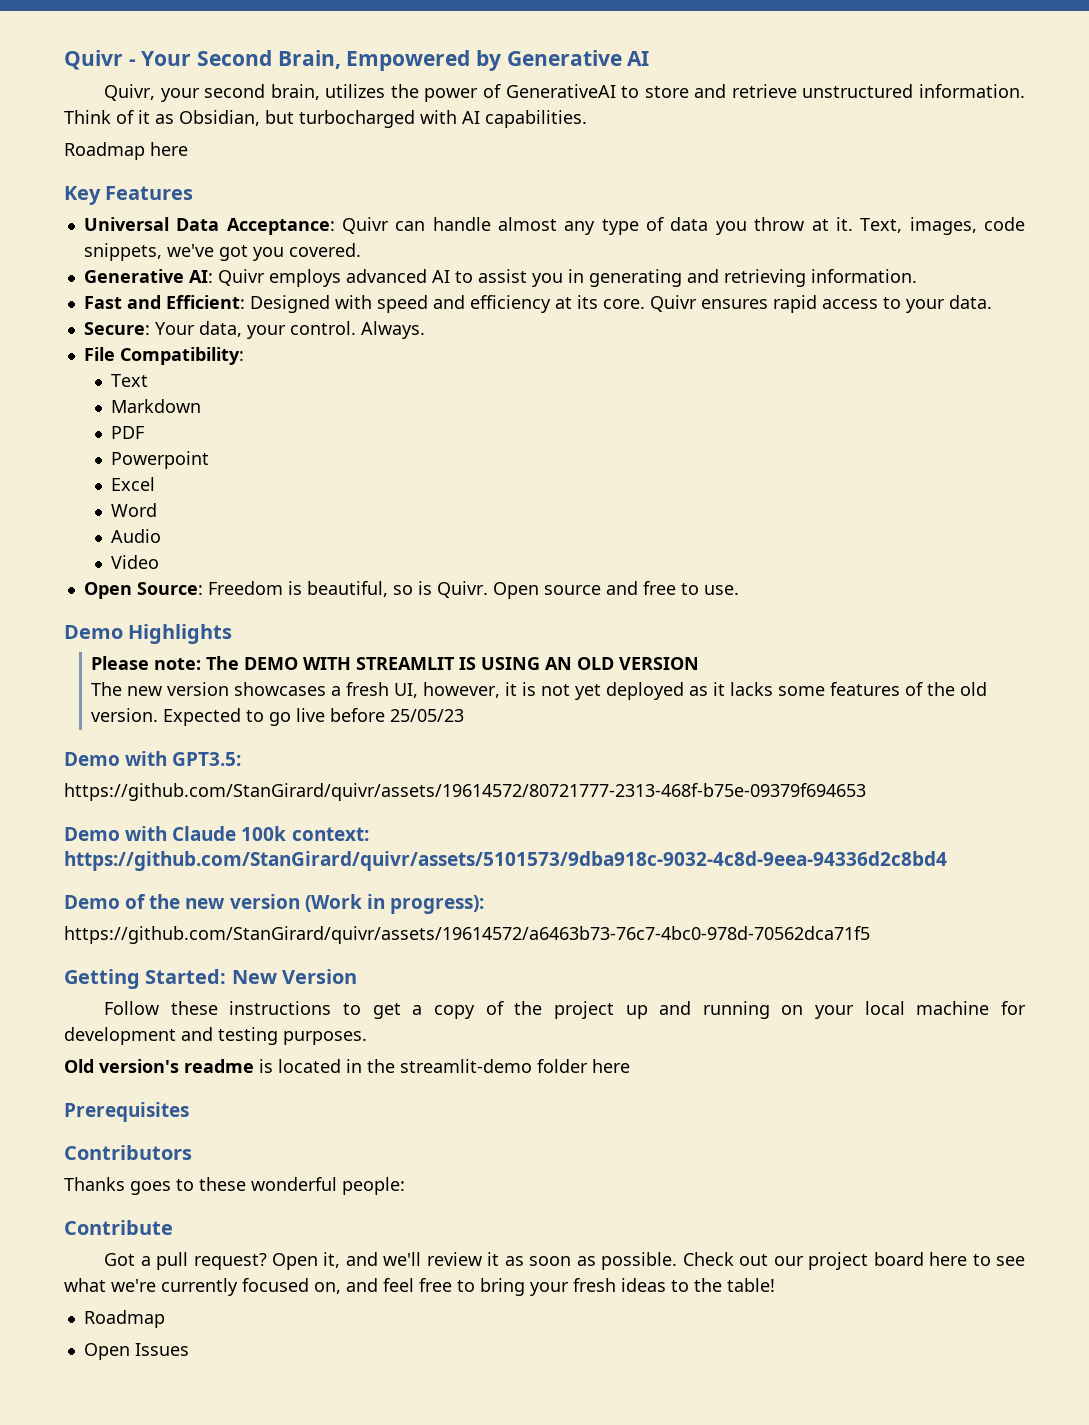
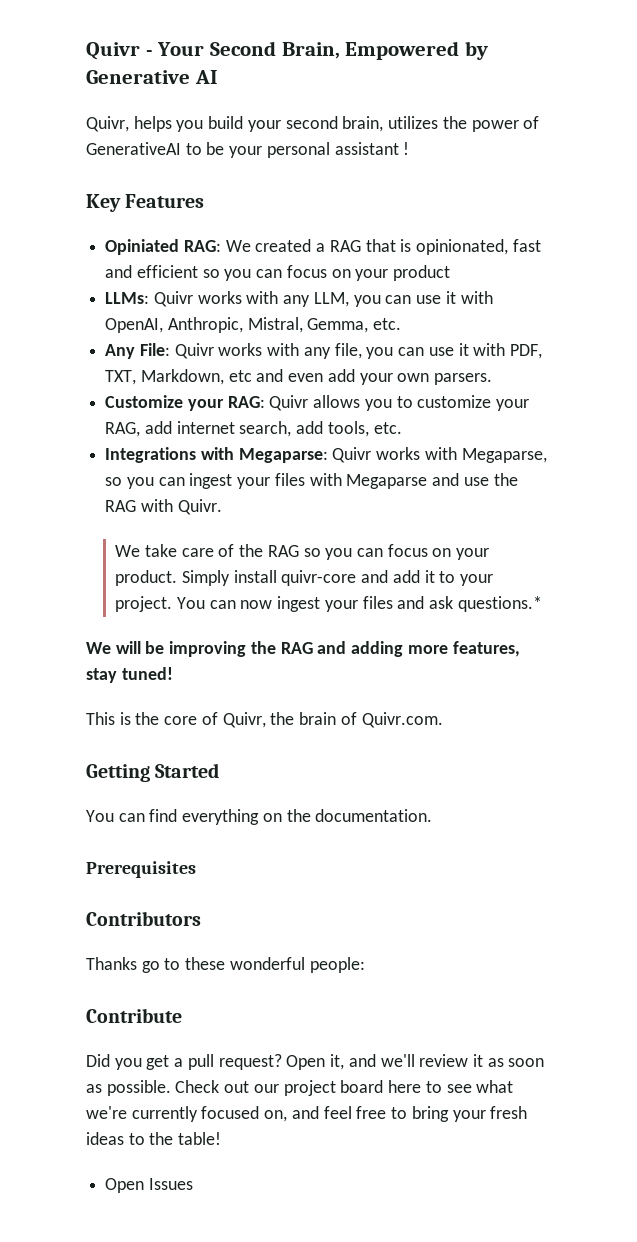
- Quivr, your second brain, utilizes the power of GenerativeAI to store and retrieve unstructured information. Think of it as Obsidian, but turbocharged with AI capabilities.
- Roadmap here
+ Quivr, helps you build your second brain, utilizes the power of GenerativeAI to be your personal assistant !
  Key Features
- Universal Data Acceptance: Quivr can handle almost any type of data you throw at it. Text, images, code snippets, we've got you covered.
- Generative AI: Quivr employs advanced AI to assist you in generating and retrieving information.
- Fast and Efficient: Designed with speed and efficiency at its core. Quivr ensures rapid access to your data.
- Secure: Your data, your control. Always.
- File Compatibility:
- Text
- Markdown
- PDF
- Powerpoint
- Excel
- Word
- Audio
- Video
- Open Source: Freedom is beautiful, so is Quivr. Open source and free to use.
- Demo Highlights
- Please note: The DEMO WITH STREAMLIT IS USING AN OLD VERSION
- The new version showcases a fresh UI, however, it is not yet deployed as it lacks some features of the old version. Expected to go live before 25/05/23
- Demo with GPT3.5:
- https://github.com/StanGirard/quivr/assets/19614572/80721777-2313-468f-b75e-09379f694653
- Demo with Claude 100k context: https://github.com/StanGirard/quivr/assets/5101573/9dba918c-9032-4c8d-9eea-94336d2c8bd4
- Demo of the new version (Work in progress):
- https://github.com/StanGirard/quivr/assets/19614572/a6463b73-76c7-4bc0-978d-70562dca71f5
- Getting Started: New Version
- Follow these instructions to get a copy of the project up and running on your local machine for development and testing purposes.
- Old version's readme is located in the streamlit-demo folder here
+ Opiniated RAG: We created a RAG that is opinionated, fast and efficient so you can focus on your product
+ LLMs: Quivr works with any LLM, you can use it with OpenAI, Anthropic, Mistral, Gemma, etc.
+ Any File: Quivr works with any file, you can use it with PDF, TXT, Markdown, etc and even add your own parsers.
+ Customize your RAG: Quivr allows you to customize your RAG, add internet search, add tools, etc.
+ Integrations with Megaparse: Quivr works with Megaparse, so you can ingest your files with Megaparse and use the RAG with Quivr.
+ We take care of the RAG so you can focus on your product. Simply install quivr-core and add it to your project. You can now ingest your files and ask questions.*
+ We will be improving the RAG and adding more features, stay tuned!
+ This is the core of Quivr, the brain of Quivr.com.
+ Getting Started
+ You can find everything on the documentation.
- Thanks goes to these wonderful people:
+ Thanks go to these wonderful people:
- Got a pull request?
+ Did you get a pull request?
  Check out our project board here to see what we're currently focused on, and feel free to bring your fresh ideas to the table!
- Roadmap

